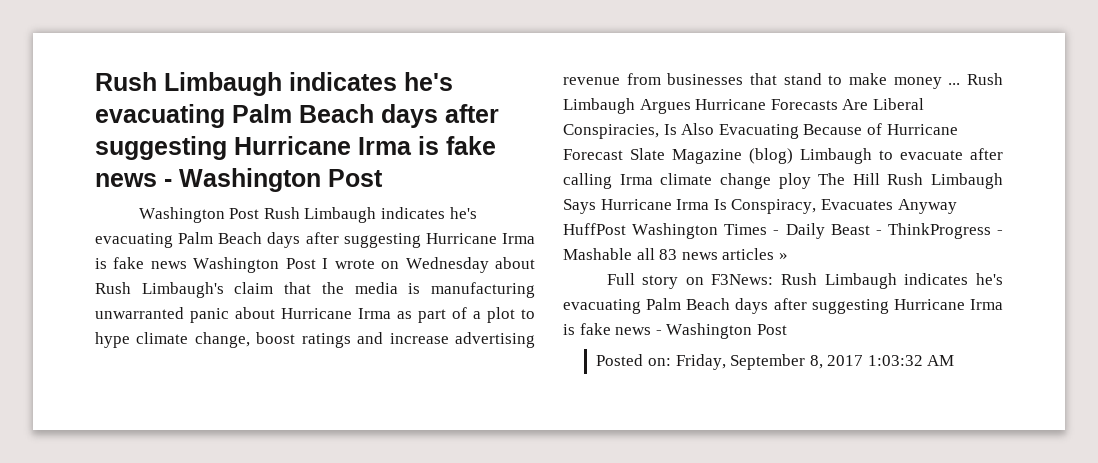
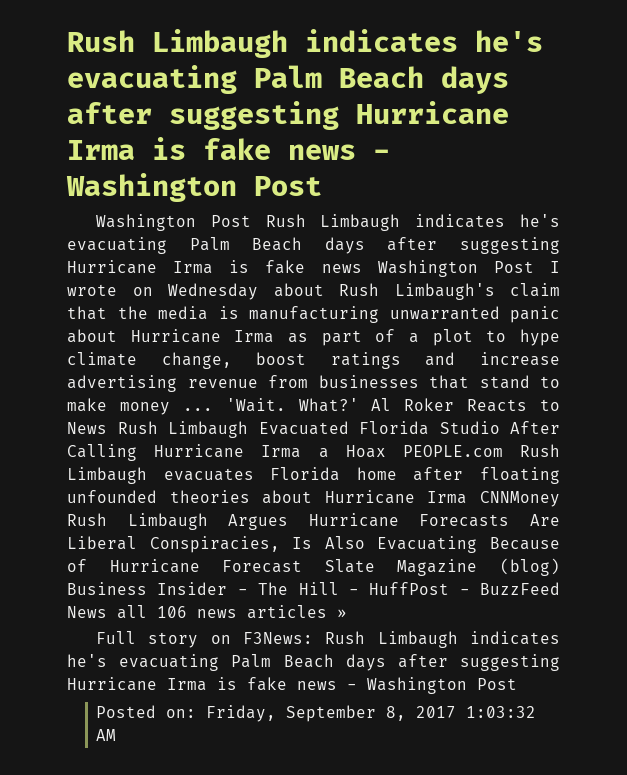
- Rush Limbaugh Argues Hurricane Forecasts Are Liberal Conspiracies, Is Also Evacuating Because of Hurricane Forecast Slate Magazine (blog) Limbaugh to evacuate after calling Irma climate change ploy The Hill Rush Limbaugh Says Hurricane Irma Is Conspiracy, Evacuates Anyway HuffPost Washington Times - Daily Beast - ThinkProgress - Mashable all 83 news articles »
+ 'Wait. What?' Al Roker Reacts to News Rush Limbaugh Evacuated Florida Studio After Calling Hurricane Irma a Hoax PEOPLE.com Rush Limbaugh evacuates Florida home after floating unfounded theories about Hurricane Irma CNNMoney Rush Limbaugh Argues Hurricane Forecasts Are Liberal Conspiracies, Is Also Evacuating Because of Hurricane Forecast Slate Magazine (blog) Business Insider - The Hill - HuffPost - BuzzFeed News all 106 news articles »

